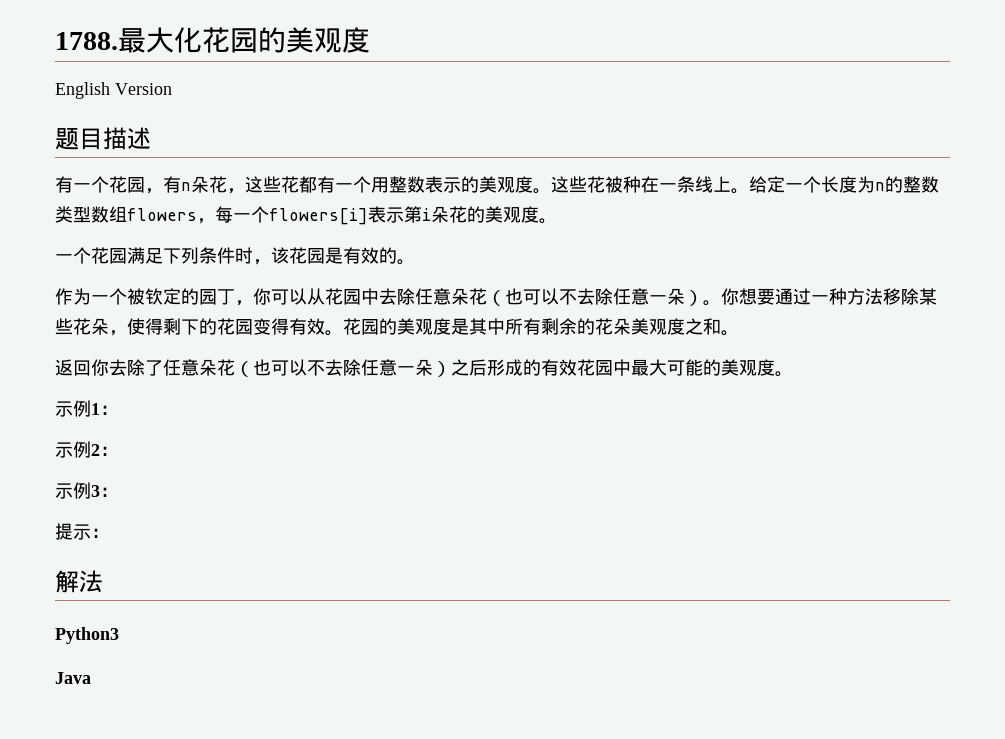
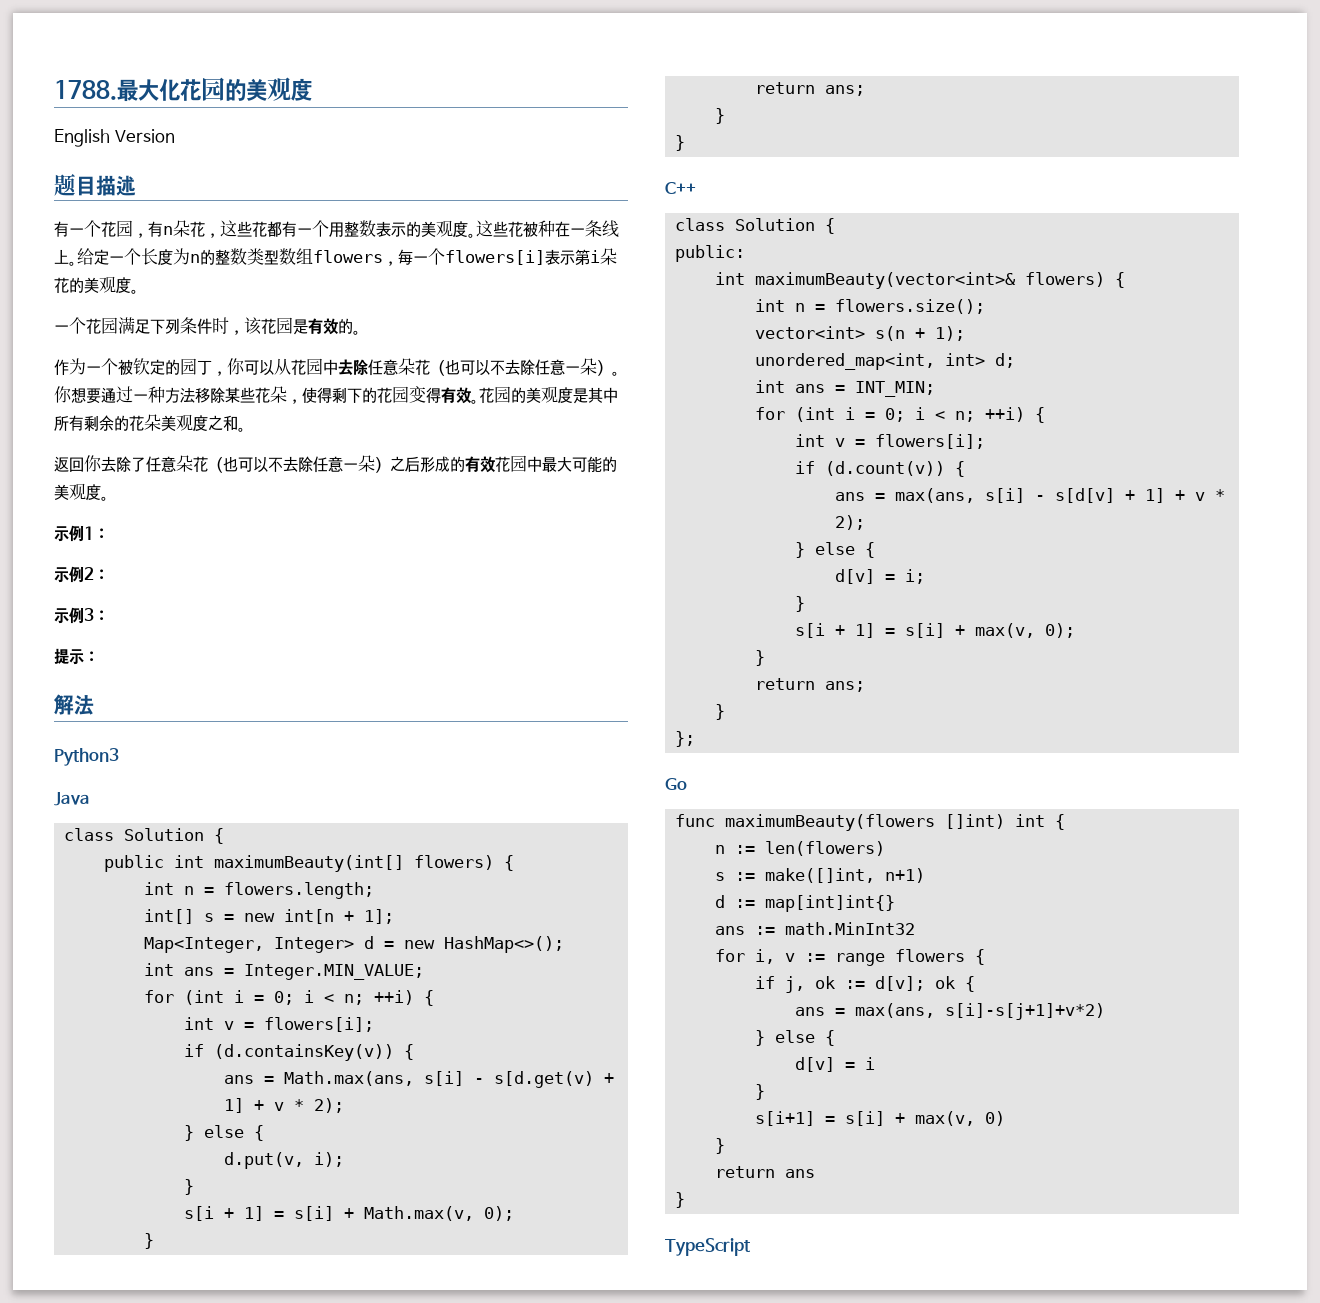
  Java
+ class Solution {
+ public int maximumBeauty(int[] flowers) {
+ int n = flowers.length;
+ int[] s = new int[n + 1];
+ Map<Integer, Integer> d = new HashMap<>();
+ int ans = Integer.MIN_VALUE;
+ for (int i = 0; i < n; ++i) {
+ int v = flowers[i];
+ if (d.containsKey(v)) {
+ ans = Math.max(ans, s[i] - s[d.get(v) + 1] + v * 2);
+ } else {
+ d.put(v, i);
+ }
+ s[i + 1] = s[i] + Math.max(v, 0);
+ }
+ return ans;
+ }
+ }
+ C++
+ class Solution {
+ public:
+ int maximumBeauty(vector<int>& flowers) {
+ int n = flowers.size();
+ vector<int> s(n + 1);
+ unordered_map<int, int> d;
+ int ans = INT_MIN;
+ for (int i = 0; i < n; ++i) {
+ int v = flowers[i];
+ if (d.count(v)) {
+ ans = max(ans, s[i] - s[d[v] + 1] + v * 2);
+ } else {
+ d[v] = i;
+ }
+ s[i + 1] = s[i] + max(v, 0);
+ }
+ return ans;
+ }
+ };
+ Go
+ func maximumBeauty(flowers []int) int {
+ n := len(flowers)
+ s := make([]int, n+1)
+ d := map[int]int{}
+ ans := math.MinInt32
+ for i, v := range flowers {
+ if j, ok := d[v]; ok {
+ ans = max(ans, s[i]-s[j+1]+v*2)
+ } else {
+ d[v] = i
+ }
+ s[i+1] = s[i] + max(v, 0)
+ }
+ return ans
+ }
+ TypeScript

